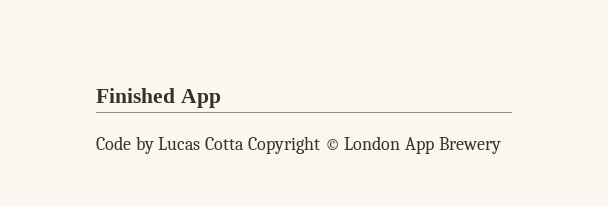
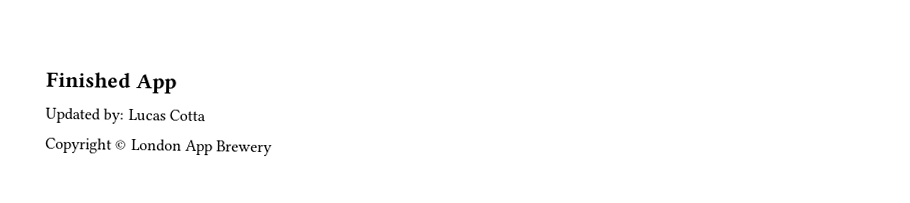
- Code by Lucas Cotta Copyright © London App Brewery
+ Updated by: Lucas Cotta
+ Copyright © London App Brewery

